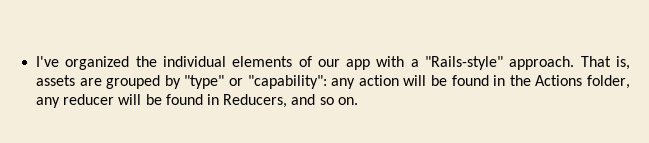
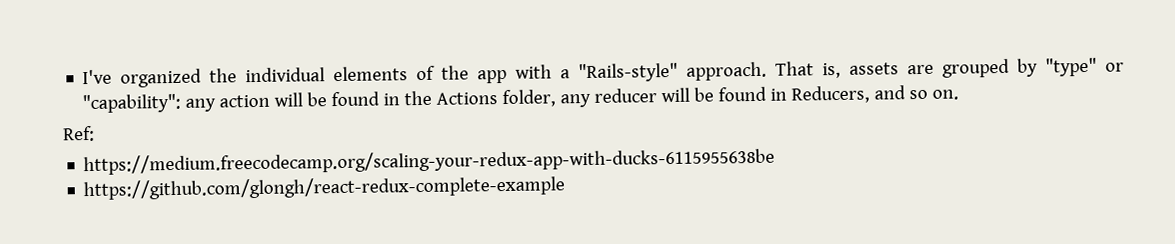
- I've organized the individual elements of our app with a "Rails-style" approach.
+ I've organized the individual elements of the app with a "Rails-style" approach.
+ Ref:
+ https://medium.freecodecamp.org/scaling-your-redux-app-with-ducks-6115955638be
+ https://github.com/glongh/react-redux-complete-example

